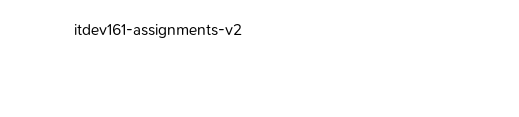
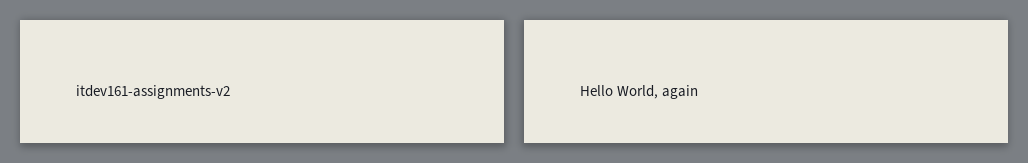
+ Hello World, again

